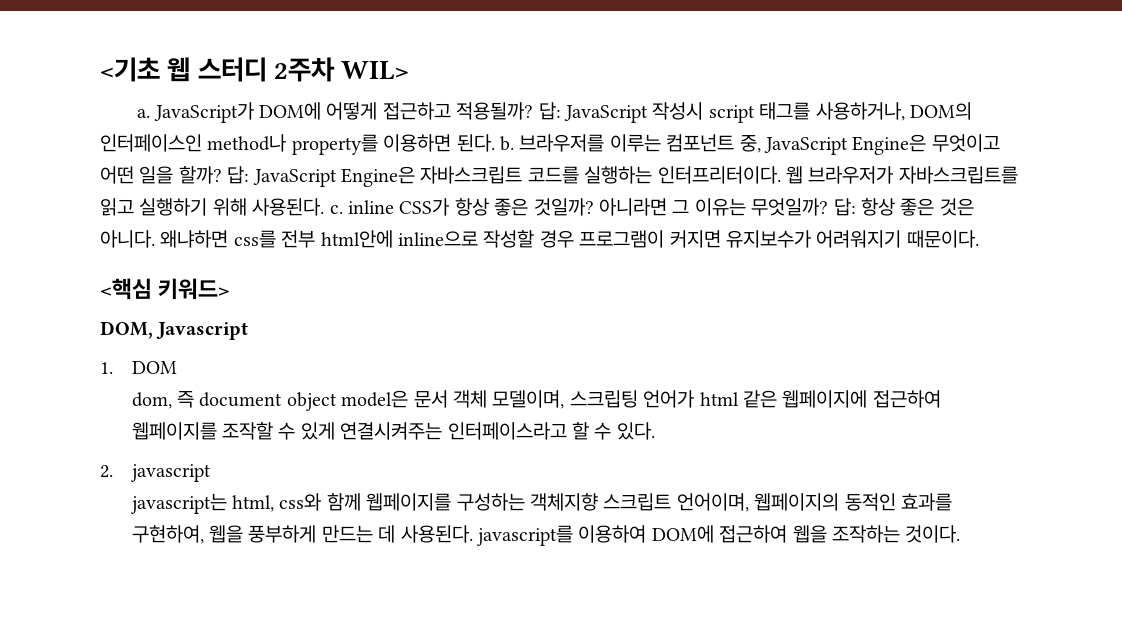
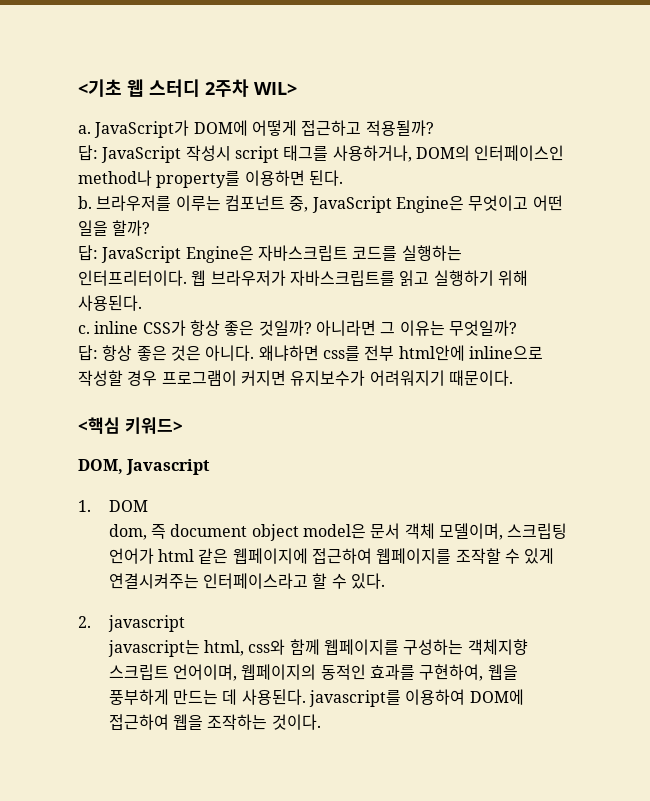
- JavaScript가 DOM에 어떻게 접근하고 적용될까? 답: JavaScript 작성시 script 태그를 사용하거나, DOM의 인터페이스인 method나 property를 이용하면 된다. b.
+ JavaScript가 DOM에 어떻게 접근하고 적용될까?
+ 답: JavaScript 작성시 script 태그를 사용하거나, DOM의 인터페이스인 method나 property를 이용하면 된다.
+ b.
- 브라우저를 이루는 컴포넌트 중, JavaScript Engine은 무엇이고 어떤 일을 할까? 답: JavaScript Engine은 자바스크립트 코드를 실행하는 인터프리터이다.
+ 브라우저를 이루는 컴포넌트 중, JavaScript Engine은 무엇이고 어떤 일을 할까?
+ 답: JavaScript Engine은 자바스크립트 코드를 실행하는 인터프리터이다.
- 웹 브라우저가 자바스크립트를 읽고 실행하기 위해 사용된다. c. inline CSS가 항상 좋은 것일까?
+ 웹 브라우저가 자바스크립트를 읽고 실행하기 위해 사용된다.
+ c. inline CSS가 항상 좋은 것일까?
- 아니라면 그 이유는 무엇일까? 답: 항상 좋은 것은 아니다.
+ 아니라면 그 이유는 무엇일까?
+ 답: 항상 좋은 것은 아니다.

